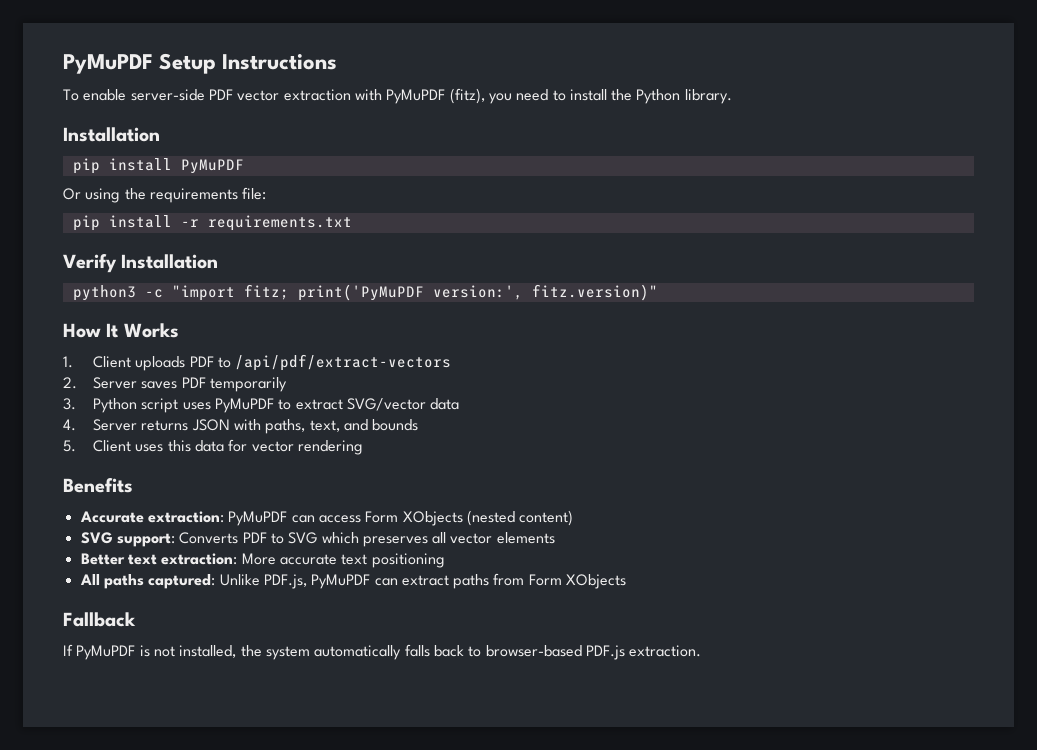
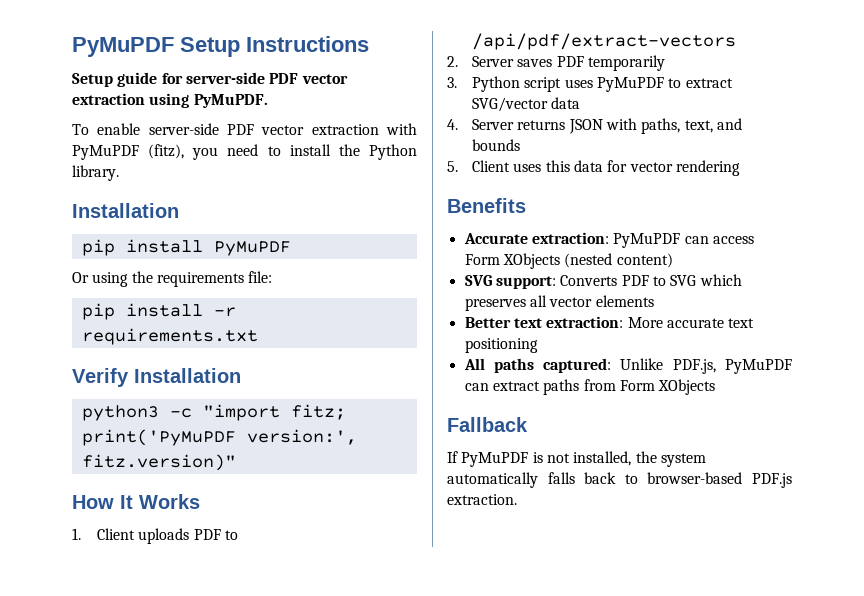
+ Setup guide for server-side PDF vector extraction using PyMuPDF.

